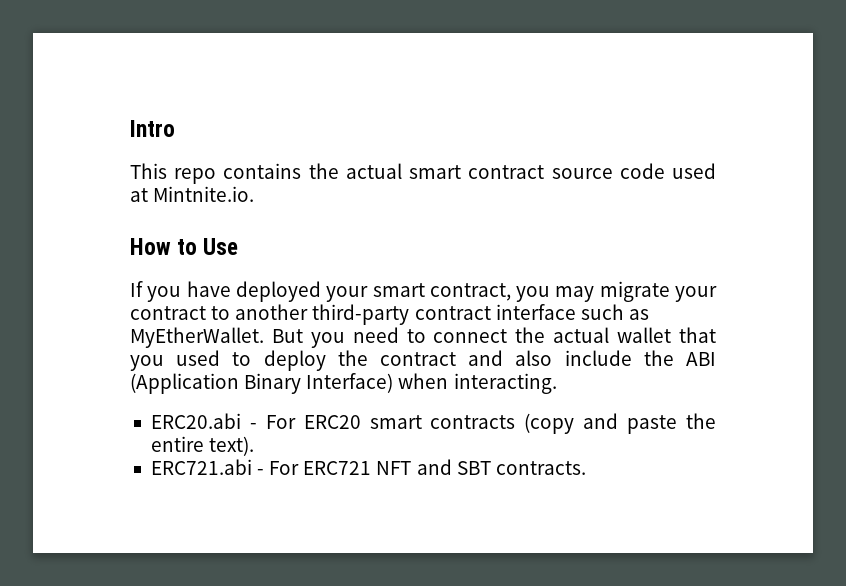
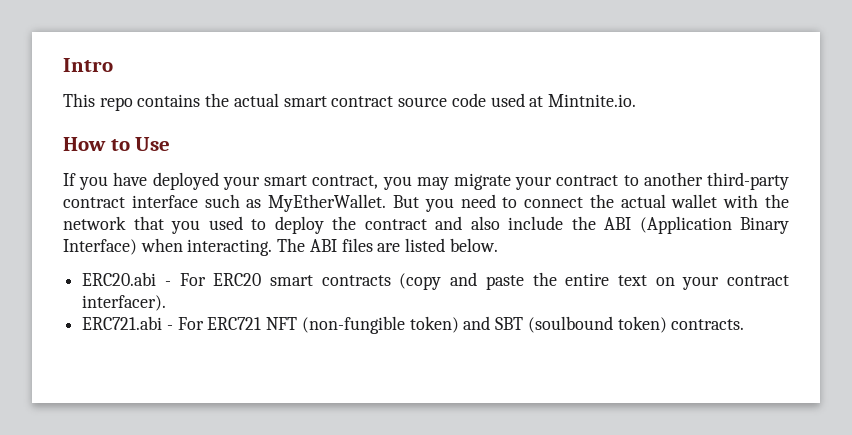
- But you need to connect the actual wallet that you used to deploy the contract and also include the ABI (Application Binary Interface) when interacting.
+ But you need to connect the actual wallet with the network that you used to deploy the contract and also include the ABI (Application Binary Interface) when interacting. The ABI files are listed below.
- ERC20.abi - For ERC20 smart contracts (copy and paste the entire text).
+ ERC20.abi - For ERC20 smart contracts (copy and paste the entire text on your contract interfacer).
- ERC721.abi - For ERC721 NFT and SBT contracts.
+ ERC721.abi - For ERC721 NFT (non-fungible token) and SBT (soulbound token) contracts.

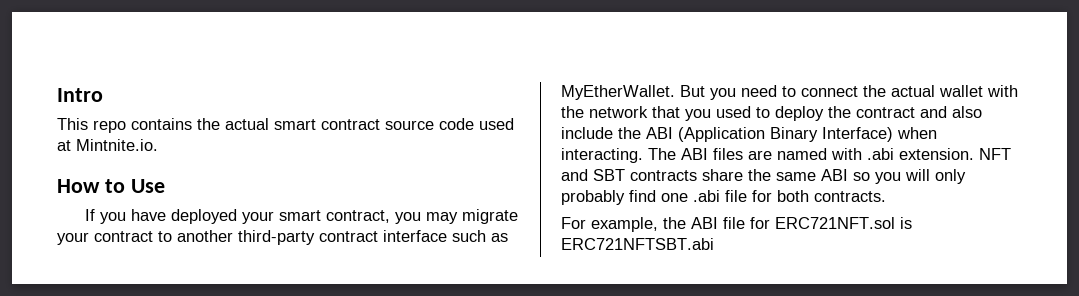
- The ABI files are listed below.
- ERC20.abi - For ERC20 smart contracts (copy and paste the entire text on your contract interfacer).
- ERC721.abi - For ERC721 NFT (non-fungible token) and SBT (soulbound token) contracts.
+ The ABI files are named with .abi extension. NFT and SBT contracts share the same ABI so you will only probably find one .abi file for both contracts.
+ For example, the ABI file for ERC721NFT.sol is ERC721NFTSBT.abi

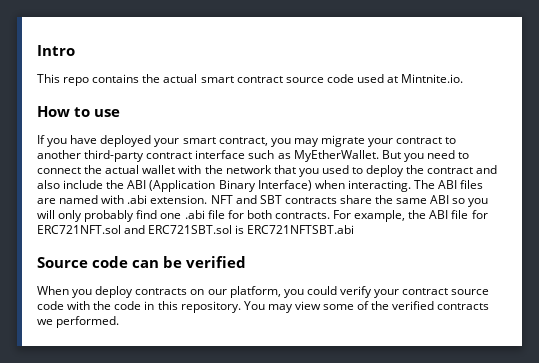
- How to Use
+ How to use
- NFT and SBT contracts share the same ABI so you will only probably find one .abi file for both contracts.
- For example, the ABI file for ERC721NFT.sol is ERC721NFTSBT.abi
+ NFT and SBT contracts share the same ABI so you will only probably find one .abi file for both contracts. For example, the ABI file for ERC721NFT.sol and ERC721SBT.sol is ERC721NFTSBT.abi
+ Source code can be verified
+ When you deploy contracts on our platform, you could verify your contract source code with the code in this repository. You may view some of the verified contracts we performed.

